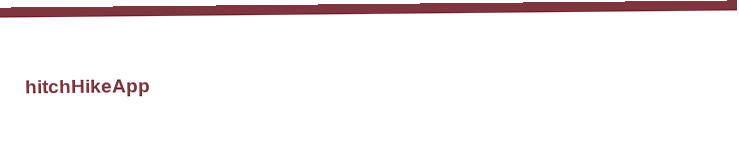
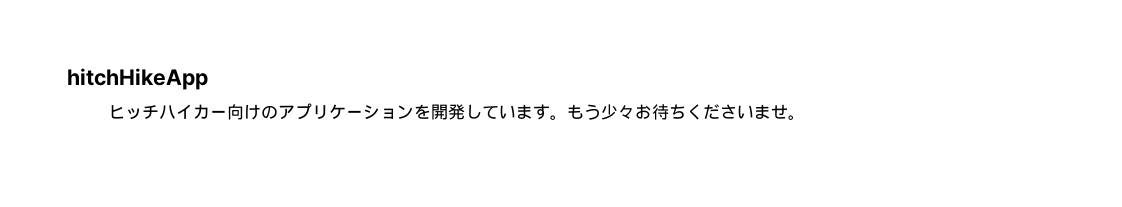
+ ヒッチハイカー向けのアプリケーションを開発しています。もう少々お待ちくださいませ。

